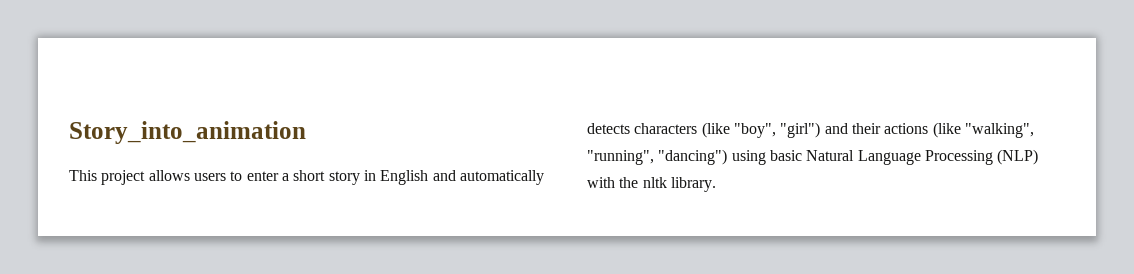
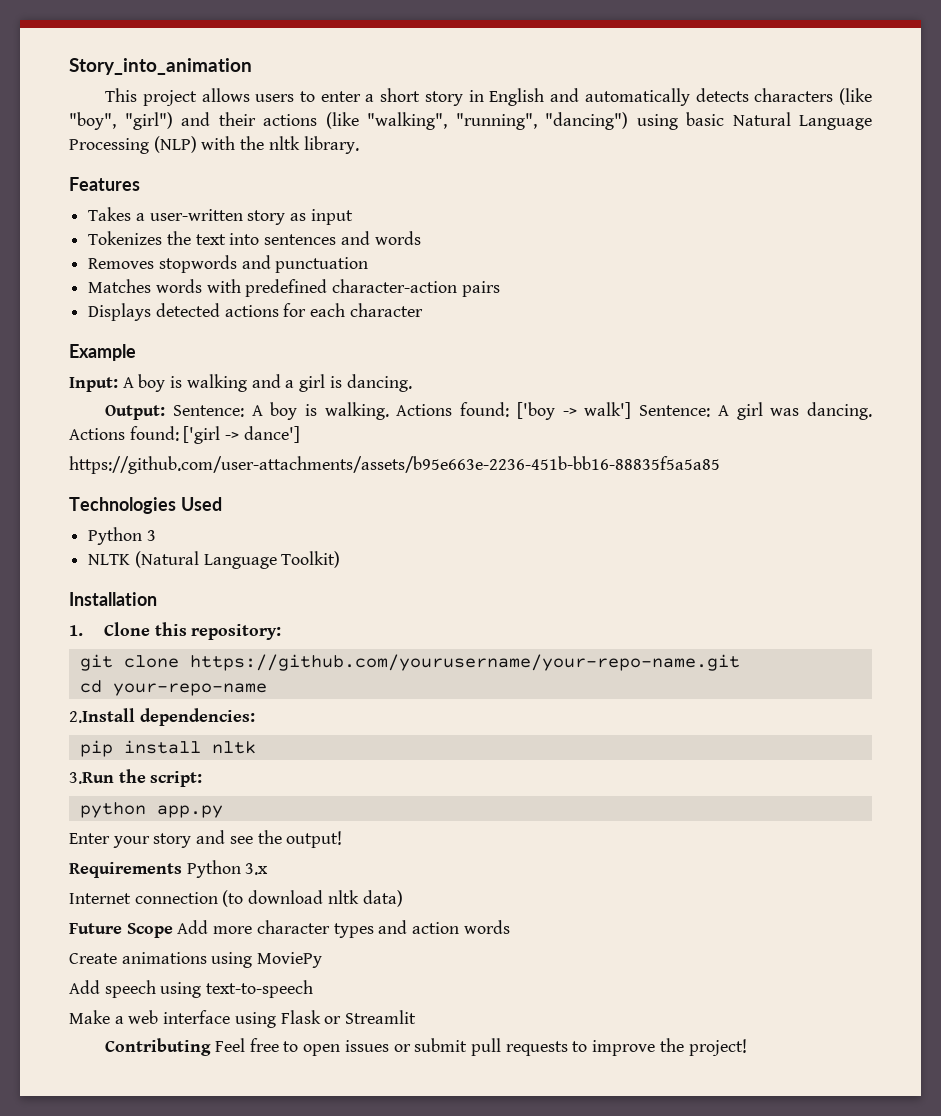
+ Features
+ Takes a user-written story as input
+ Tokenizes the text into sentences and words
+ Removes stopwords and punctuation
+ Matches words with predefined character-action pairs
+ Displays detected actions for each character
+ Example
+ Input: A boy is walking and a girl is dancing.
+ Output: Sentence: A boy is walking. Actions found: ['boy -> walk'] Sentence: A girl was dancing. Actions found: ['girl -> dance']
+ https://github.com/user-attachments/assets/b95e663e-2236-451b-bb16-88835f5a5a85
+ Technologies Used
+ Python 3
+ NLTK (Natural Language Toolkit)
+ Installation
+ 1. Clone this repository:
+ git clone https://github.com/yourusername/your-repo-name.git
+ cd your-repo-name
+ 2.Install dependencies:
+ pip install nltk
+ 3.Run the script:
+ python app.py
+ Enter your story and see the output!
+ Requirements Python 3.x
+ Internet connection (to download nltk data)
+ Future Scope Add more character types and action words
+ Create animations using MoviePy
+ Add speech using text-to-speech
+ Make a web interface using Flask or Streamlit
+ Contributing Feel free to open issues or submit pull requests to improve the project!

